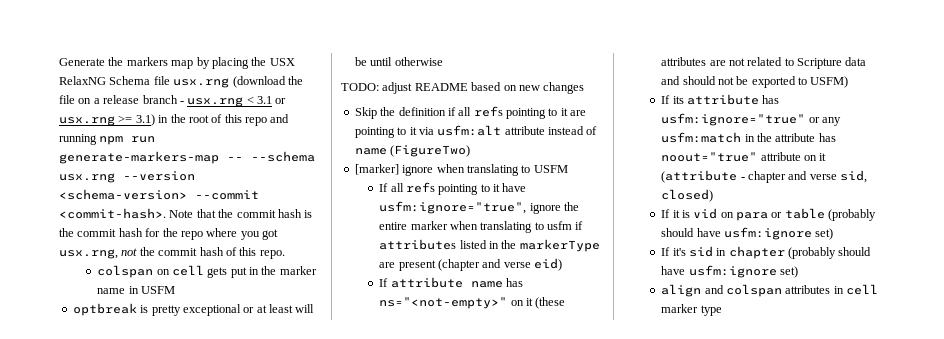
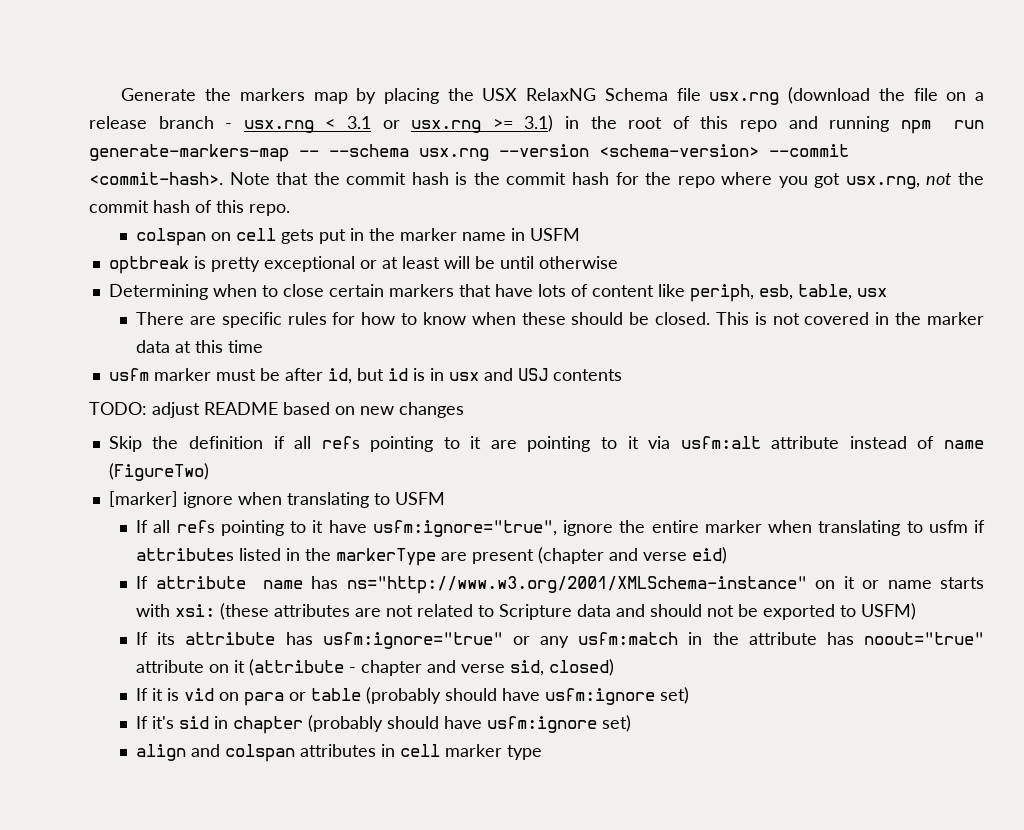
+ Determining when to close certain markers that have lots of content like periph, esb, table, usx
+ There are specific rules for how to know when these should be closed. This is not covered in the marker data at this time
+ usfm marker must be after id, but id is in usx and USJ contents
- If attribute name has ns="<not-empty>" on it (these attributes are not related to Scripture data and should not be exported to USFM)
+ If attribute name has ns="http://www.w3.org/2001/XMLSchema-instance" on it or name starts with xsi: (these attributes are not related to Scripture data and should not be exported to USFM)

